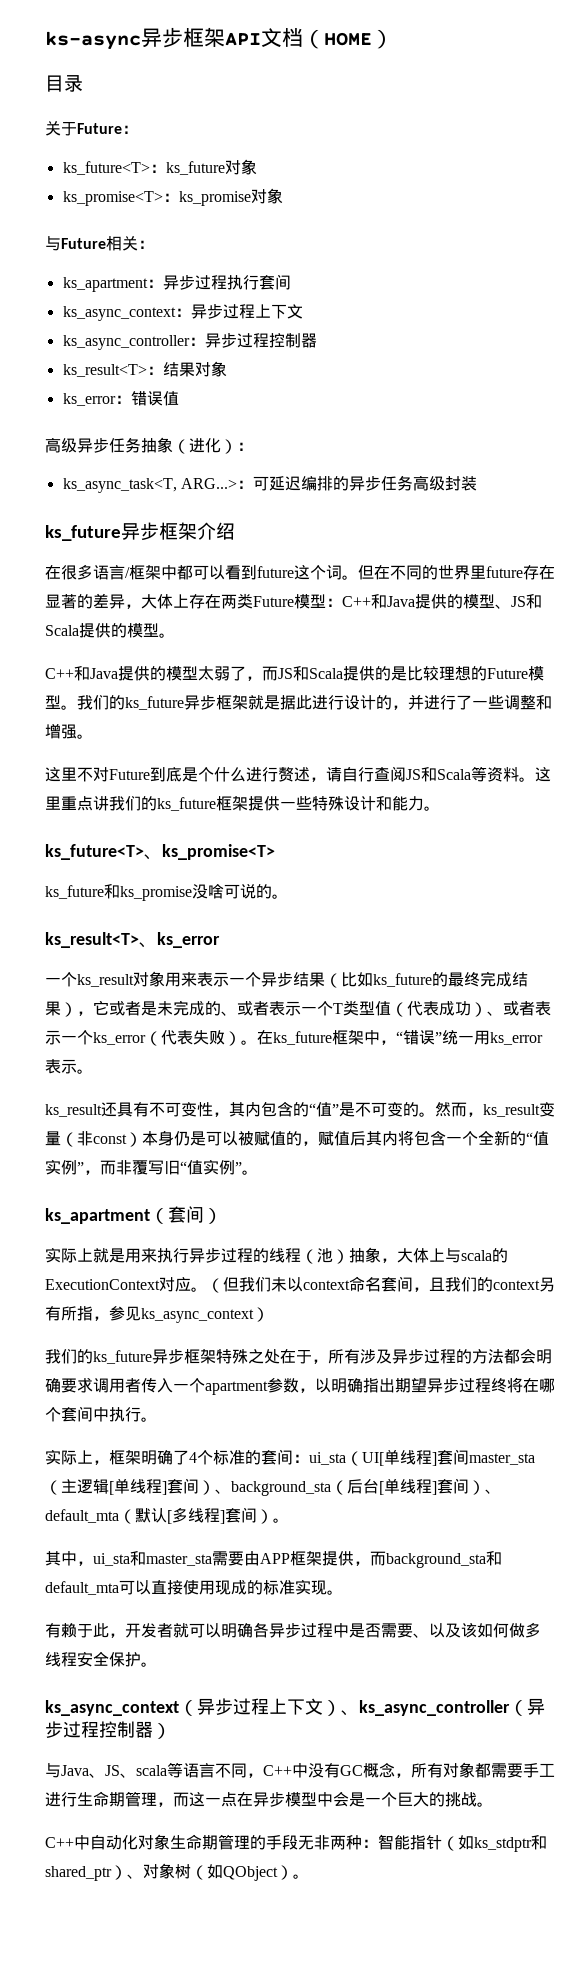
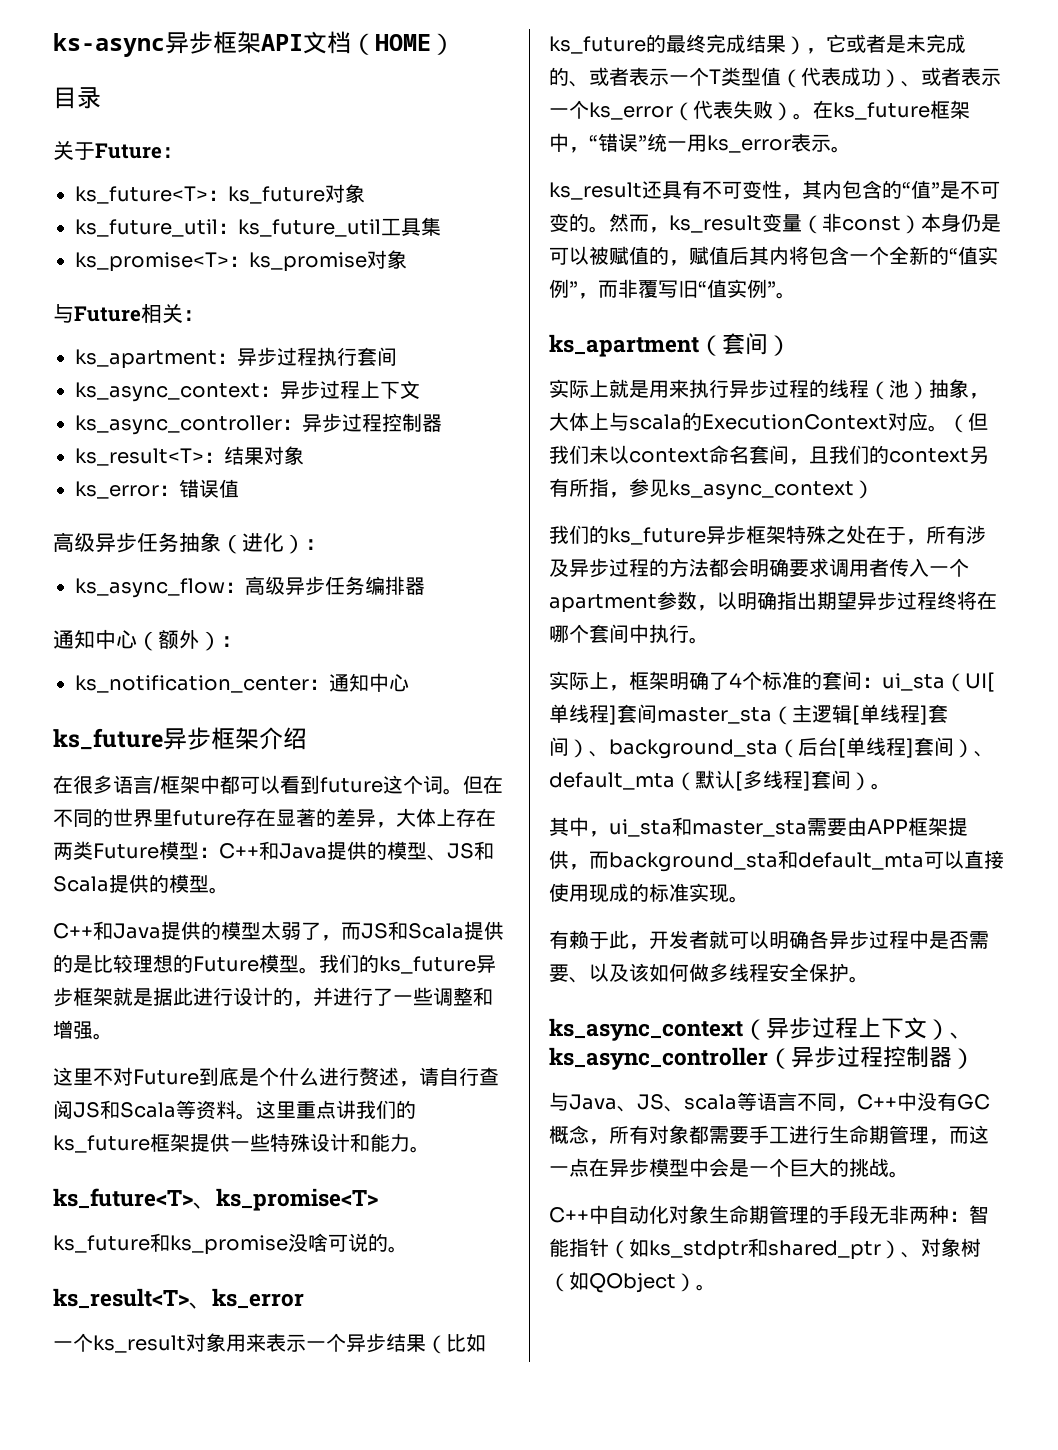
+ ks_future_util：ks_future_util工具集
- ks_async_task<T, ARG...>：可延迟编排的异步任务高级封装
+ ks_async_flow：高级异步任务编排器
+ 通知中心（额外）：
+ ks_notification_center：通知中心

